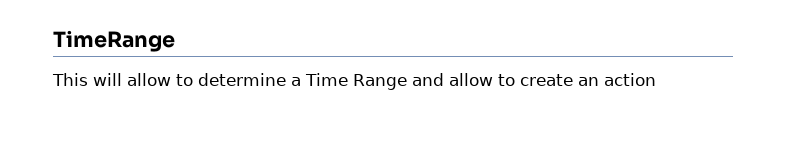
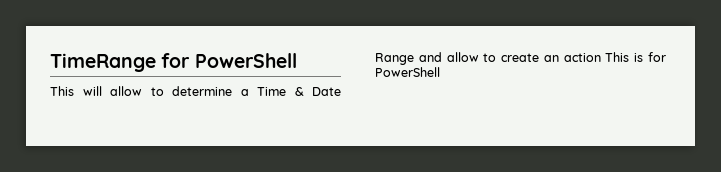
- TimeRange
+ TimeRange for PowerShell
- This will allow to determine a Time Range and allow to create an action
+ This will allow to determine a Time & Date Range and allow to create an action This is for PowerShell

